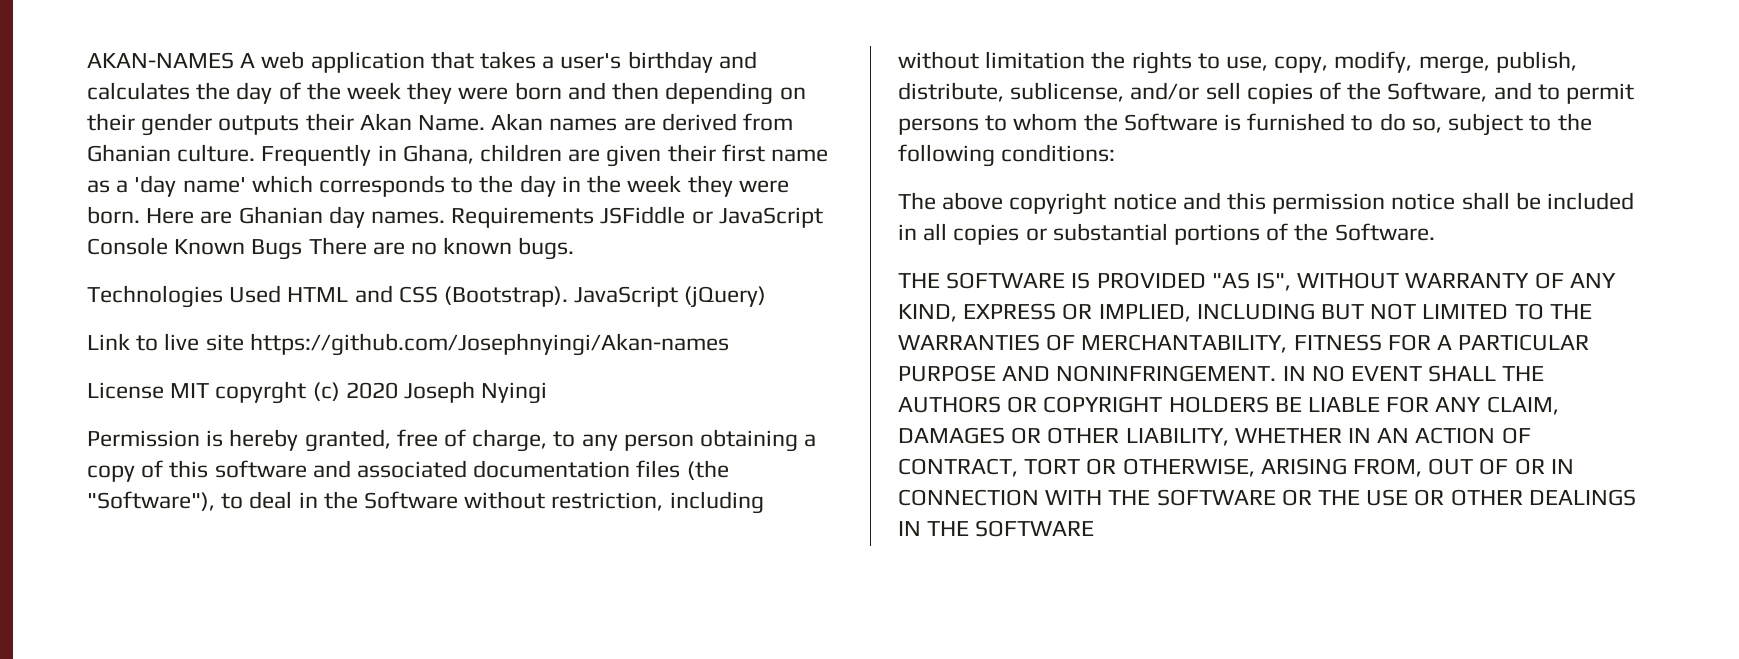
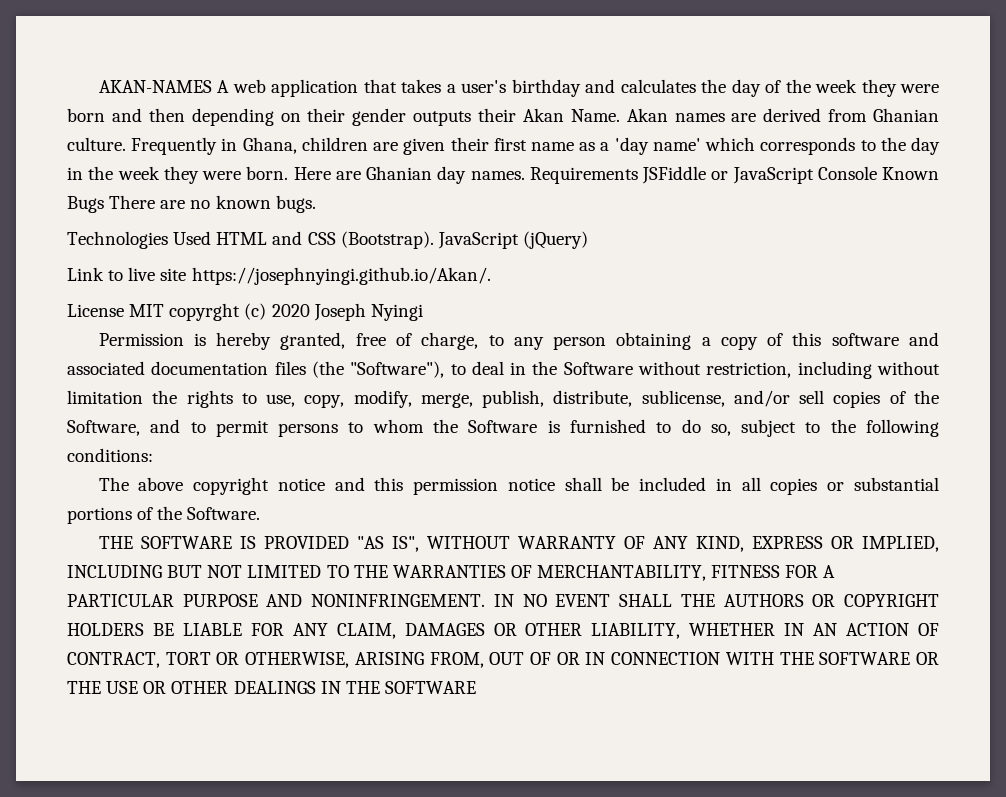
- Link to live site https://github.com/Josephnyingi/Akan-names
+ Link to live site https://josephnyingi.github.io/Akan/.

